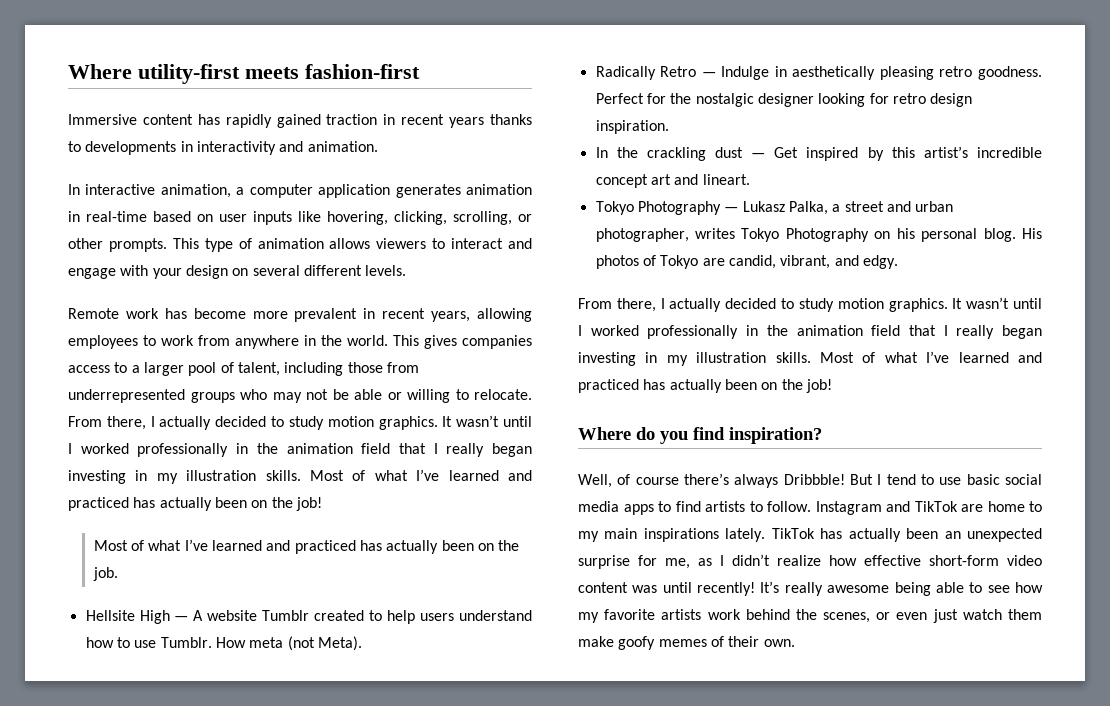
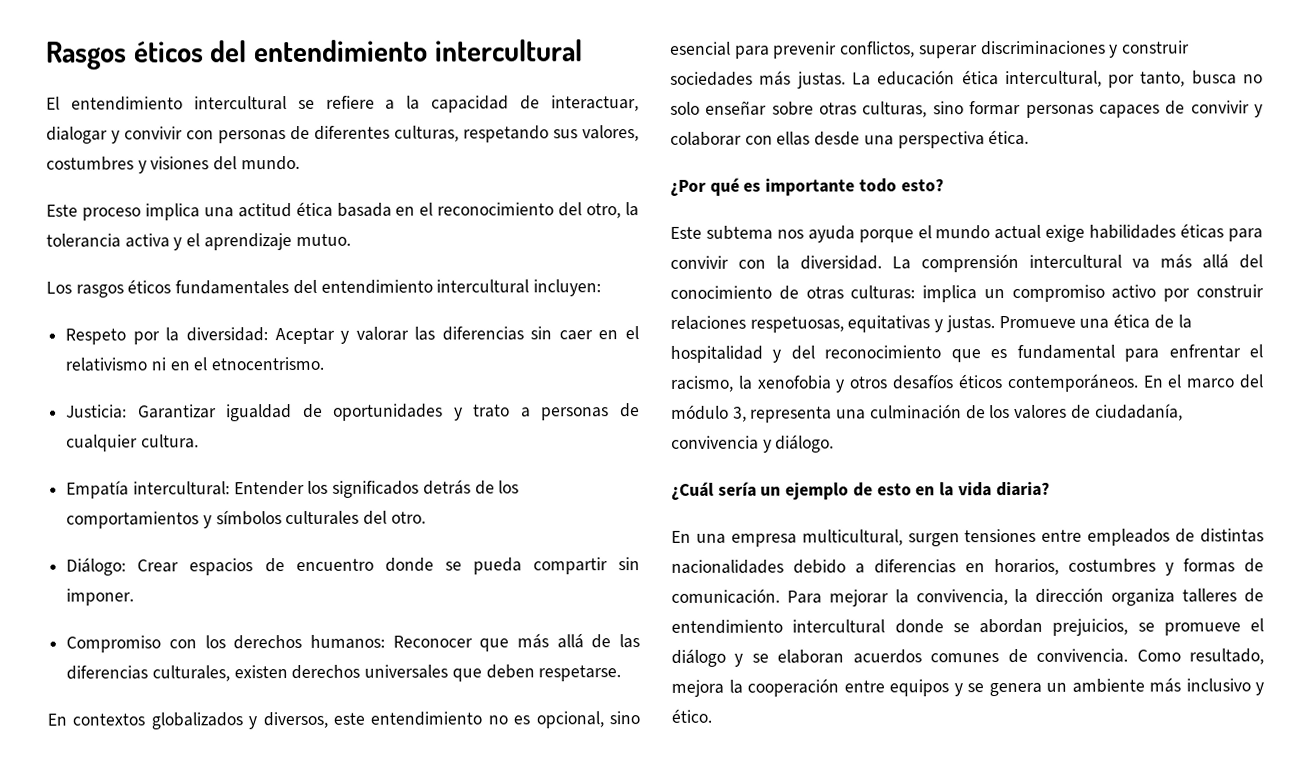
- Where utility-first meets fashion-first
- Immersive content has rapidly gained traction in recent years thanks to developments in interactivity and animation.
- In interactive animation, a computer application generates animation in real-time based on user inputs like hovering, clicking, scrolling, or other prompts. This type of animation allows viewers to interact and engage with your design on several different levels.
- Remote work has become more prevalent in recent years, allowing employees to work from anywhere in the world. This gives companies access to a larger pool of talent, including those from underrepresented groups who may not be able or willing to relocate. From there, I actually decided to study motion graphics. It wasn’t until I worked professionally in the animation field that I really began investing in my illustration skills. Most of what I’ve learned and practiced has actually been on the job!
- Most of what I’ve learned and practiced has actually been on the job.
- Hellsite High — A website Tumblr created to help users understand how to use Tumblr. How meta (not Meta).
- Radically Retro — Indulge in aesthetically pleasing retro goodness. Perfect for the nostalgic designer looking for retro design inspiration.
- In the crackling dust — Get inspired by this artist’s incredible concept art and lineart.
- Tokyo Photography — Lukasz Palka, a street and urban photographer, writes Tokyo Photography on his personal blog. His photos of Tokyo are candid, vibrant, and edgy.
- From there, I actually decided to study motion graphics. It wasn’t until I worked professionally in the animation field that I really began investing in my illustration skills. Most of what I’ve learned and practiced has actually been on the job!
- Where do you find inspiration?
- Well, of course there’s always Dribbble! But I tend to use basic social media apps to find artists to follow. Instagram and TikTok are home to my main inspirations lately. TikTok has actually been an unexpected surprise for me, as I didn’t realize how effective short-form video content was until recently! It’s really awesome being able to see how my favorite artists work behind the scenes, or even just watch them make goofy memes of their own.
+ Rasgos éticos del entendimiento intercultural
+ El entendimiento intercultural se refiere a la capacidad de interactuar, dialogar y convivir con personas de diferentes culturas, respetando sus valores, costumbres y visiones del mundo.
+ Este proceso implica una actitud ética basada en el reconocimiento del otro, la tolerancia activa y el aprendizaje mutuo.
+ Los rasgos éticos fundamentales del entendimiento intercultural incluyen:
+ Respeto por la diversidad: Aceptar y valorar las diferencias sin caer en el relativismo ni en el etnocentrismo.
+ Justicia: Garantizar igualdad de oportunidades y trato a personas de cualquier cultura.
+ Empatía intercultural: Entender los significados detrás de los comportamientos y símbolos culturales del otro.
+ Diálogo: Crear espacios de encuentro donde se pueda compartir sin imponer.
+ Compromiso con los derechos humanos: Reconocer que más allá de las diferencias culturales, existen derechos universales que deben respetarse.
+ En contextos globalizados y diversos, este entendimiento no es opcional, sino esencial para prevenir conflictos, superar discriminaciones y construir sociedades más justas. La educación ética intercultural, por tanto, busca no solo enseñar sobre otras culturas, sino formar personas capaces de convivir y colaborar con ellas desde una perspectiva ética.
+ ¿Por qué es importante todo esto?
+ Este subtema nos ayuda porque el mundo actual exige habilidades éticas para convivir con la diversidad. La comprensión intercultural va más allá del conocimiento de otras culturas: implica un compromiso activo por construir relaciones respetuosas, equitativas y justas. Promueve una ética de la hospitalidad y del reconocimiento que es fundamental para enfrentar el racismo, la xenofobia y otros desafíos éticos contemporáneos. En el marco del módulo 3, representa una culminación de los valores de ciudadanía, convivencia y diálogo.
+ ¿Cuál sería un ejemplo de esto en la vida diaria?
+ En una empresa multicultural, surgen tensiones entre empleados de distintas nacionalidades debido a diferencias en horarios, costumbres y formas de comunicación. Para mejorar la convivencia, la dirección organiza talleres de entendimiento intercultural donde se abordan prejuicios, se promueve el diálogo y se elaboran acuerdos comunes de convivencia. Como resultado, mejora la cooperación entre equipos y se genera un ambiente más inclusivo y ético.

